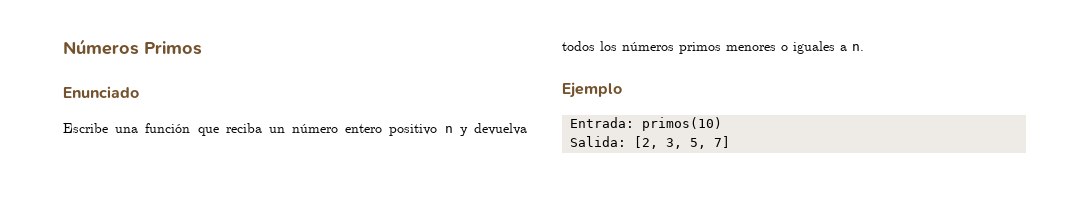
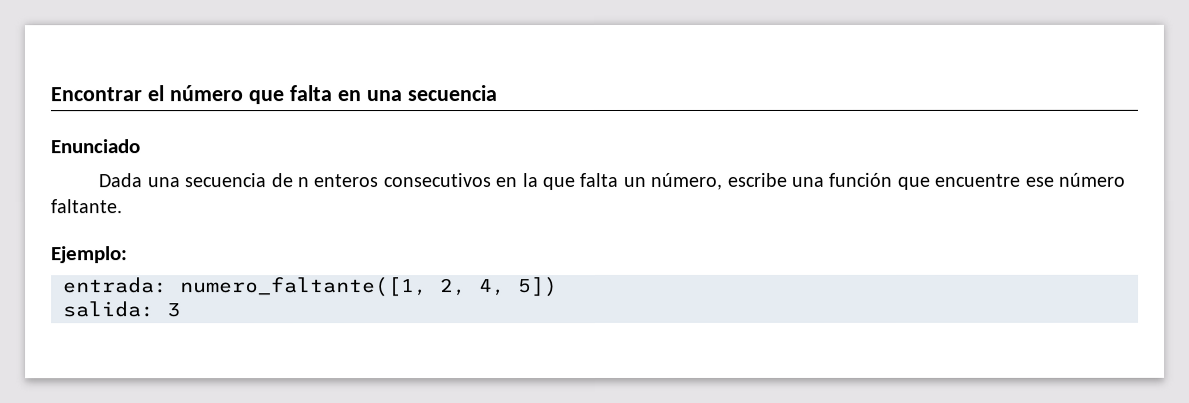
- Números Primos
+ Encontrar el número que falta en una secuencia
  Enunciado
- Escribe una función que reciba un número entero positivo n y devuelva todos los números primos menores o iguales a n.
- Ejemplo
- Entrada: primos(10)
- Salida: [2, 3, 5, 7]
+ Dada una secuencia de n enteros consecutivos en la que falta un número, escribe una función que encuentre ese número faltante.
+ Ejemplo:
+ entrada: numero_faltante([1, 2, 4, 5])
+ salida: 3

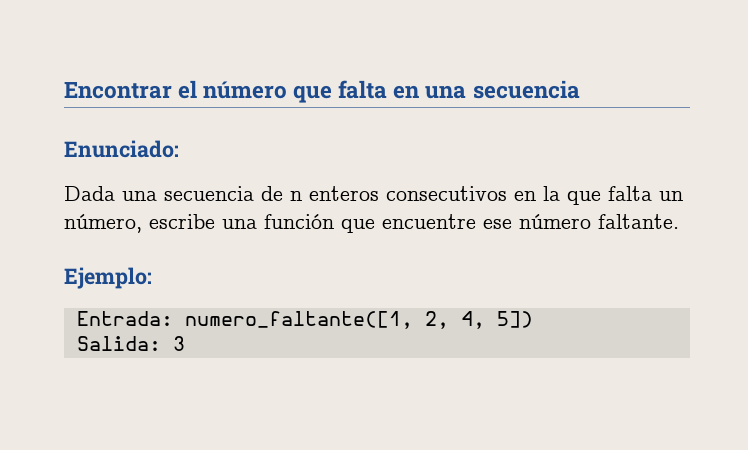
- Enunciado
+ Enunciado:
- entrada: numero_faltante([1, 2, 4, 5])
+ Entrada: numero_faltante([1, 2, 4, 5])
- salida: 3
+ Salida: 3

